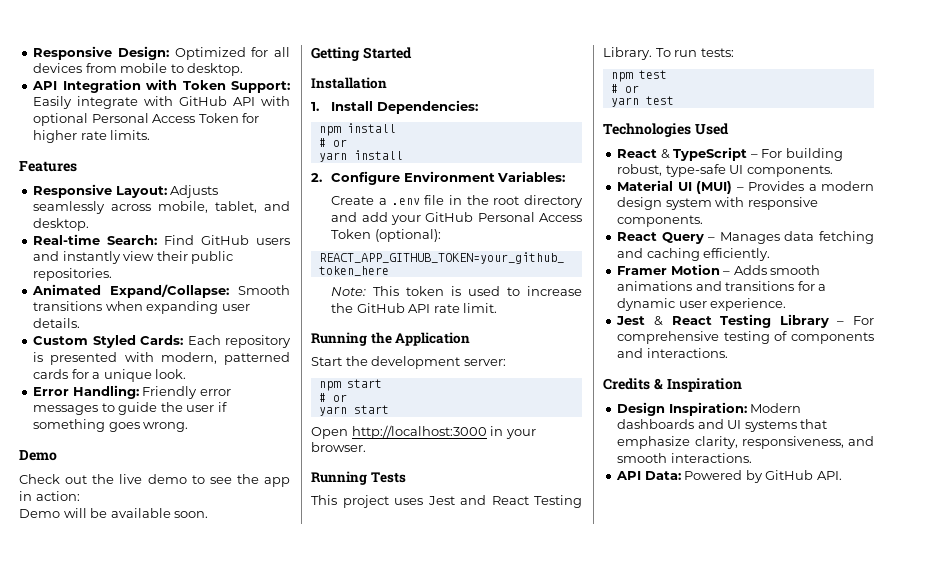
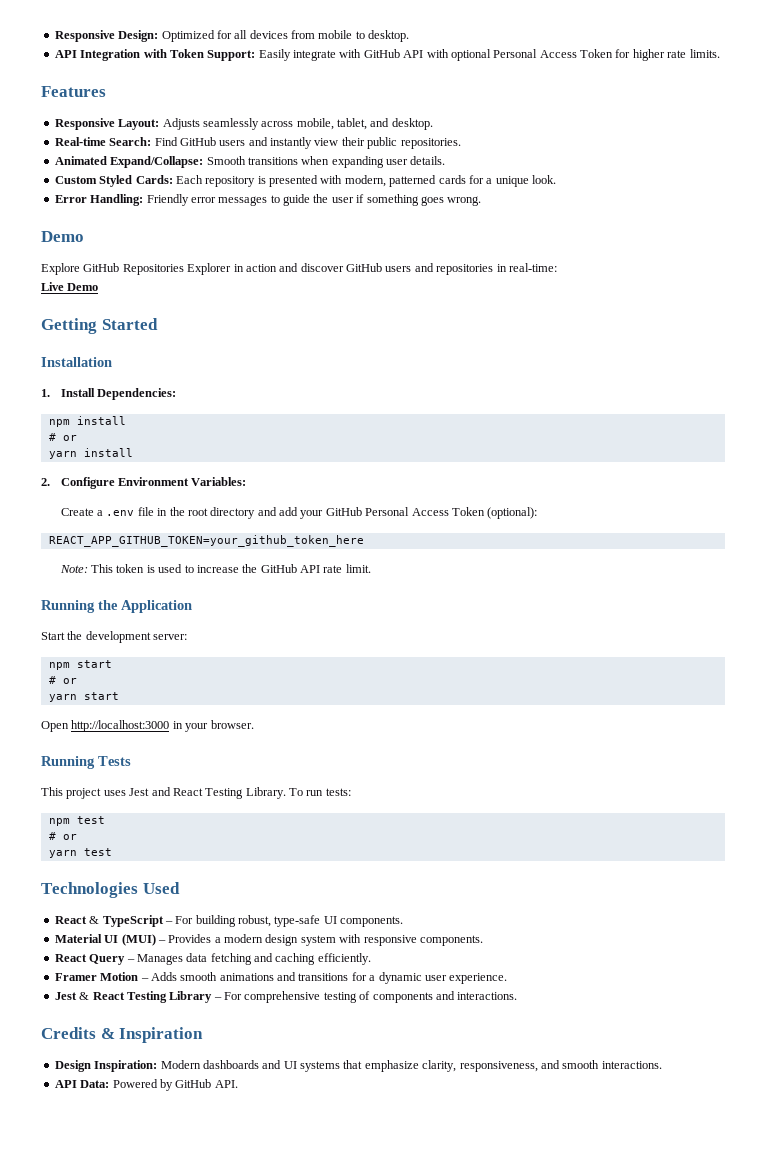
- Check out the live demo to see the app in action:
- Demo will be available soon.
+ Explore GitHub Repositories Explorer in action and discover GitHub users and repositories in real-time:
+ Live Demo

